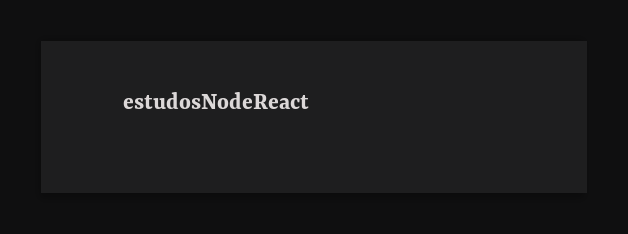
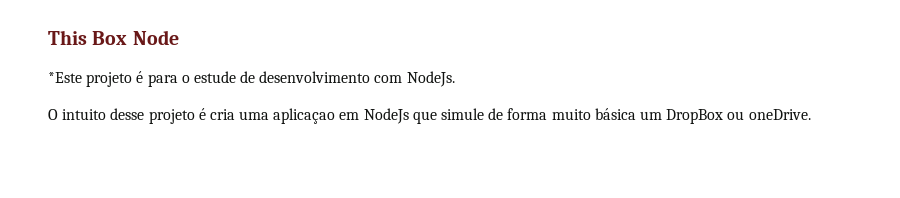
- estudosNodeReact
+ This Box Node
+ *Este projeto é para o estude de desenvolvimento com NodeJs.
+ O intuito desse projeto é cria uma aplicaçao em NodeJs que simule de forma muito básica um DropBox ou oneDrive.

